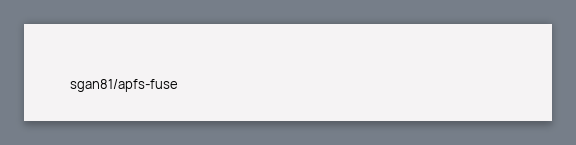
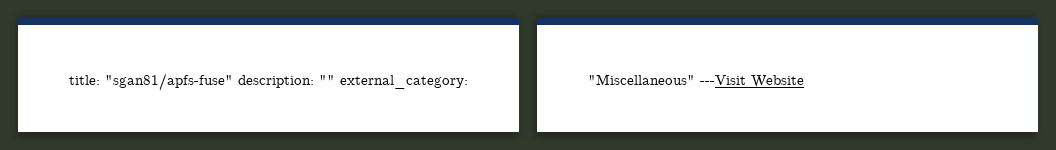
- sgan81/apfs-fuse
+ title: "sgan81/apfs-fuse" description: "" external_category: "Miscellaneous" ---Visit Website

